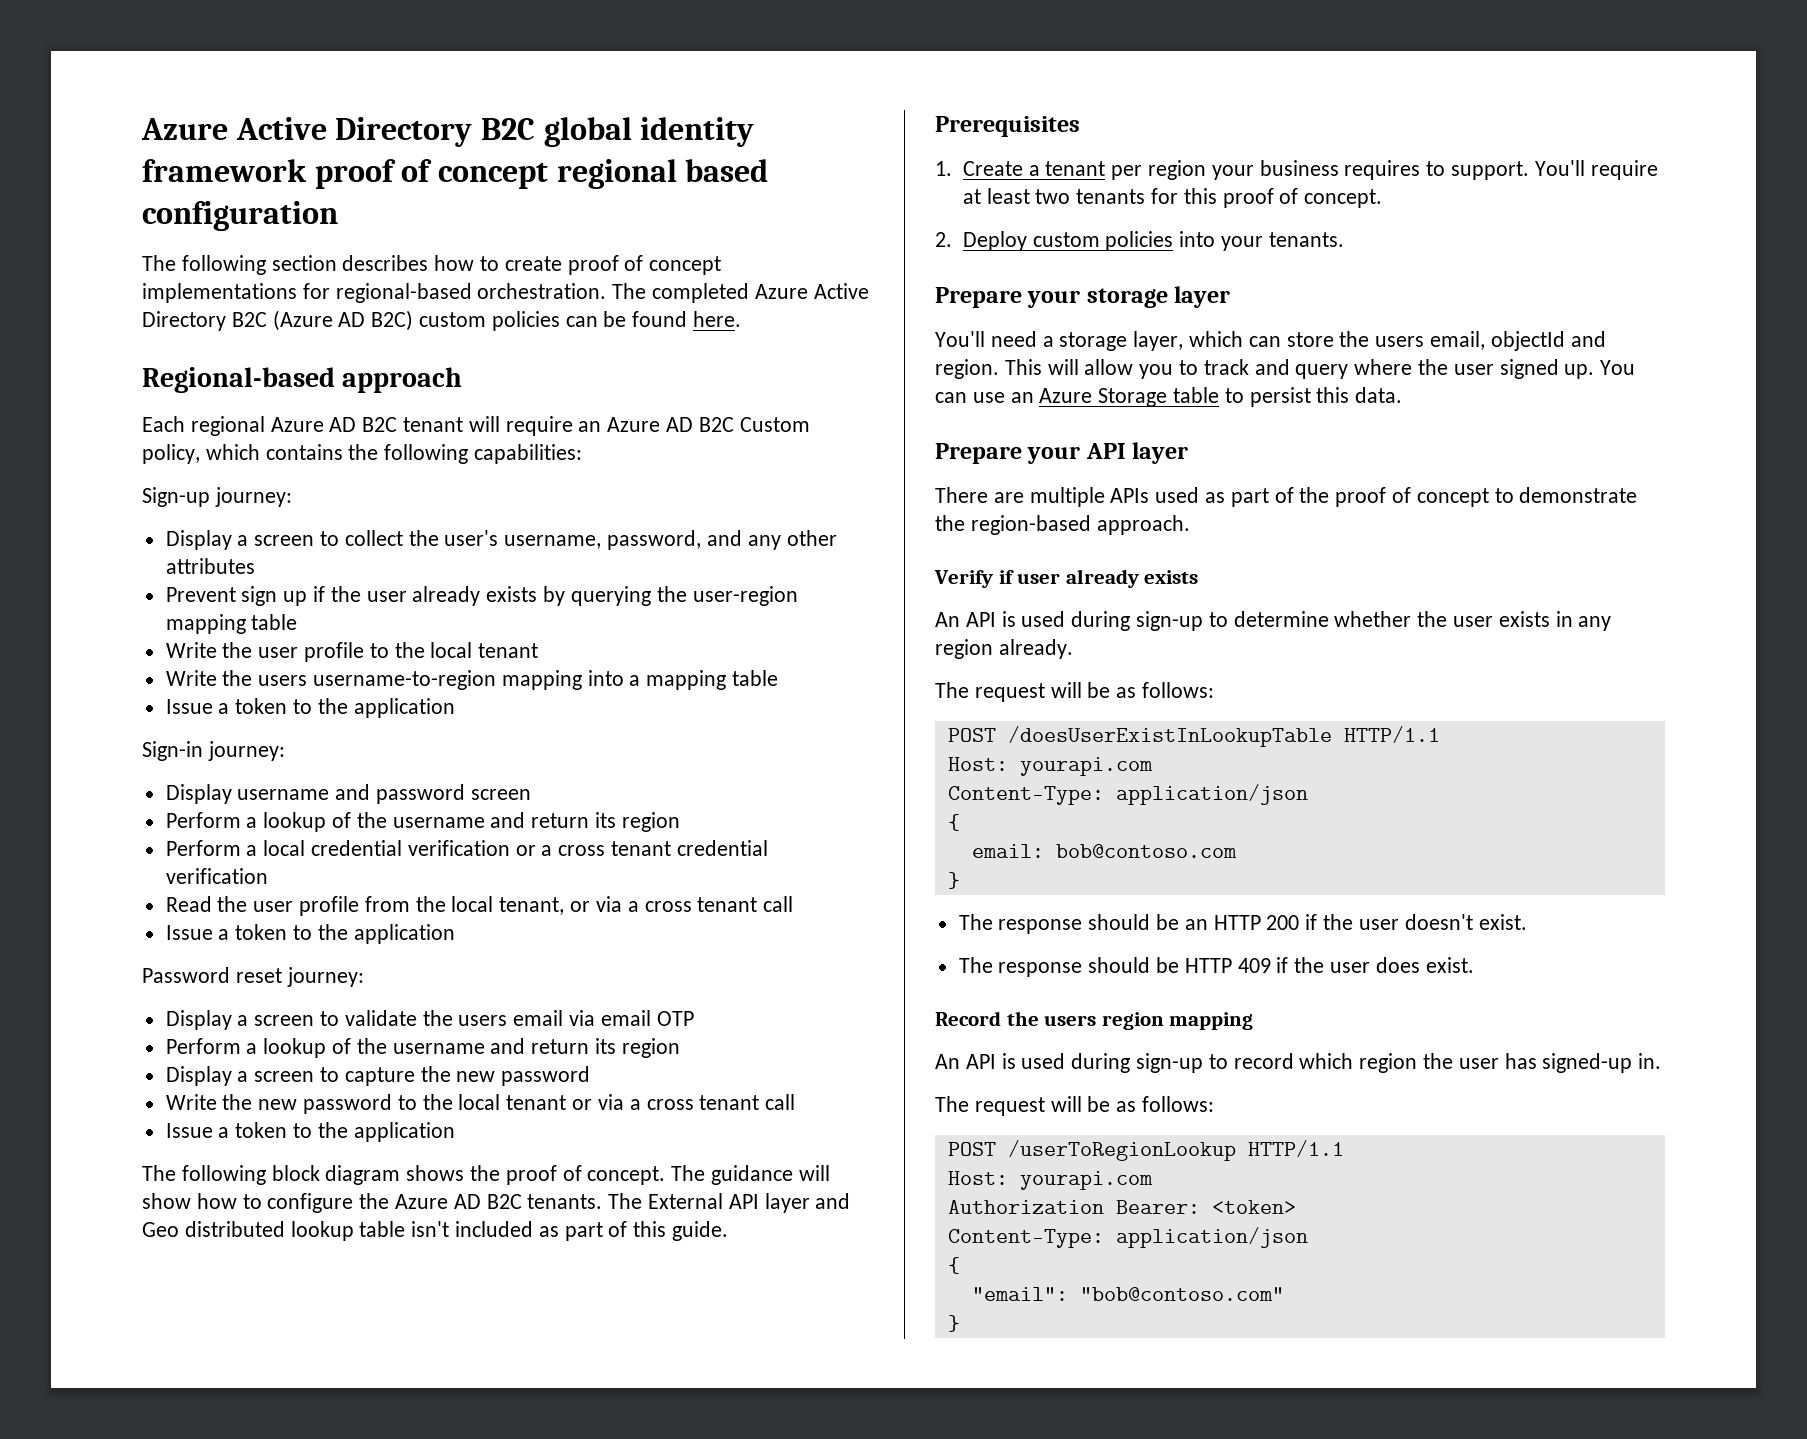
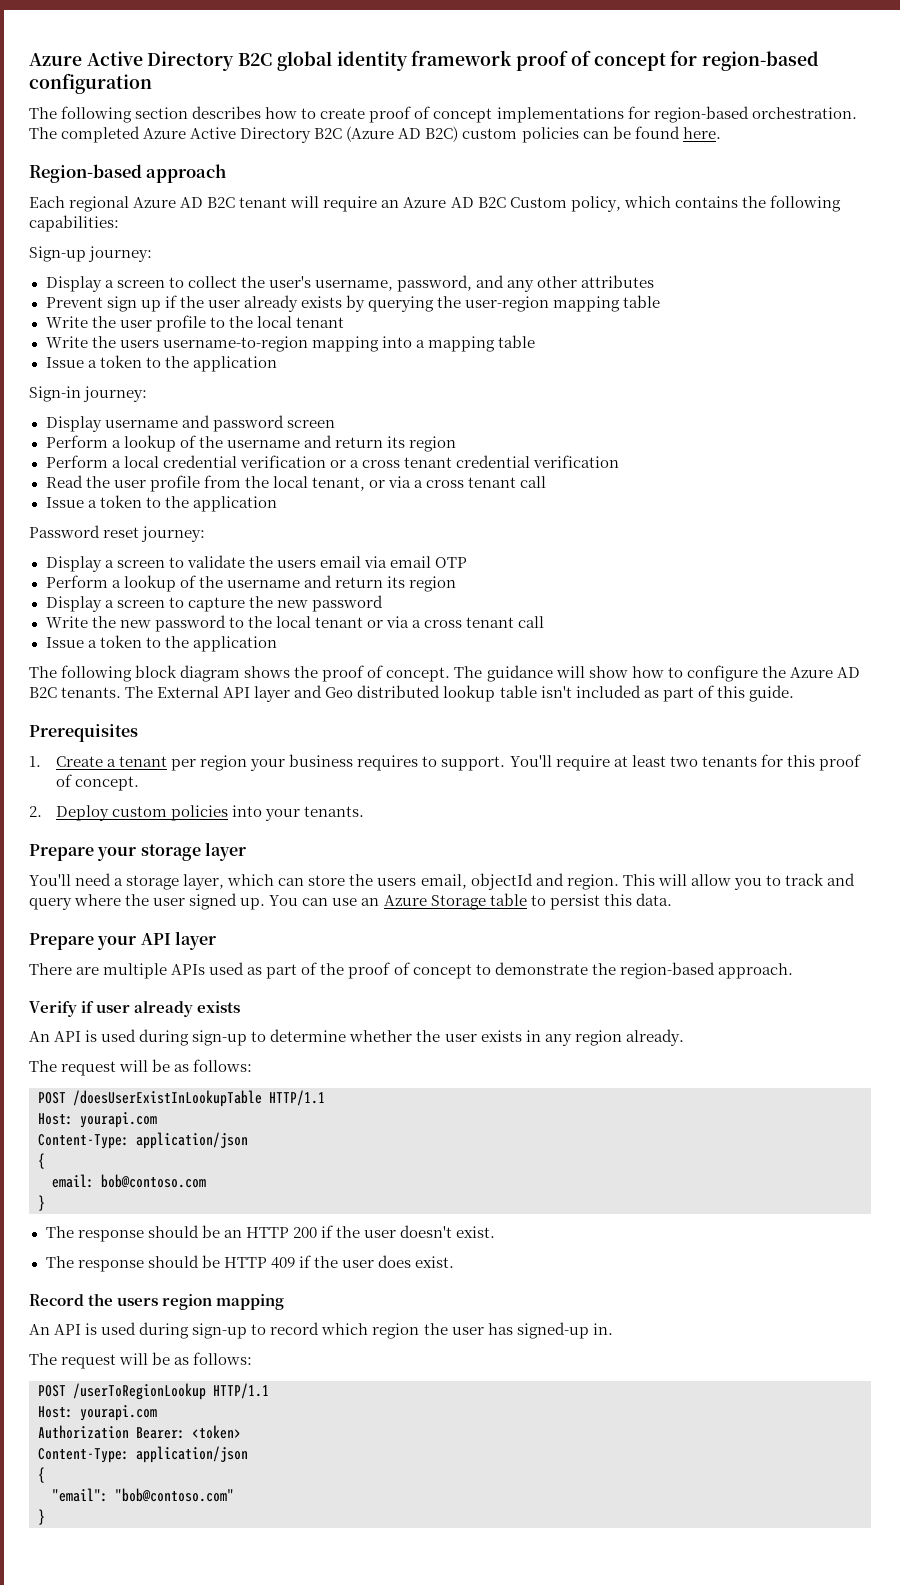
- Azure Active Directory B2C global identity framework proof of concept regional based configuration
+ Azure Active Directory B2C global identity framework proof of concept for region-based configuration
- The following section describes how to create proof of concept implementations for regional-based orchestration.
+ The following section describes how to create proof of concept implementations for region-based orchestration.
- Regional-based approach
+ Region-based approach

